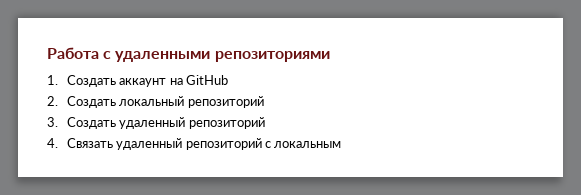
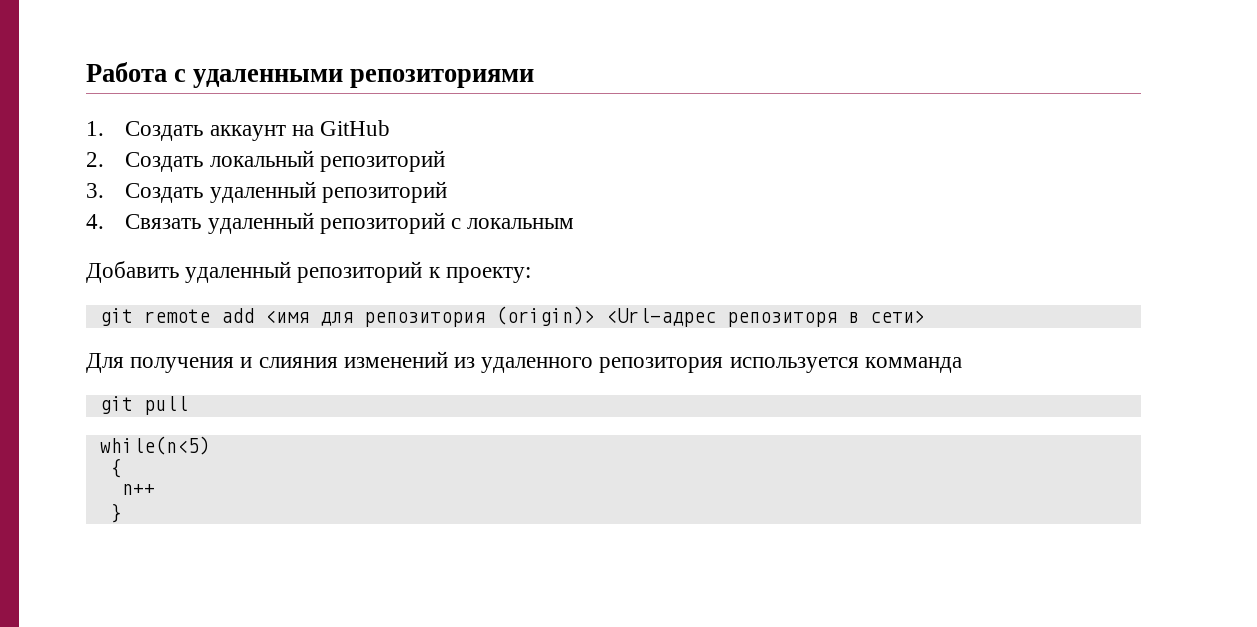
+ Добавить удаленный репозиторий к проекту:
+ git remote add <имя для репозитория (origin)> <Url-адрес репозиторя в сети>
+ Для получения и слияния изменений из удаленного репозитория используется комманда
+ git pull
+ while(n<5)
+ {
+ n++
+ }

